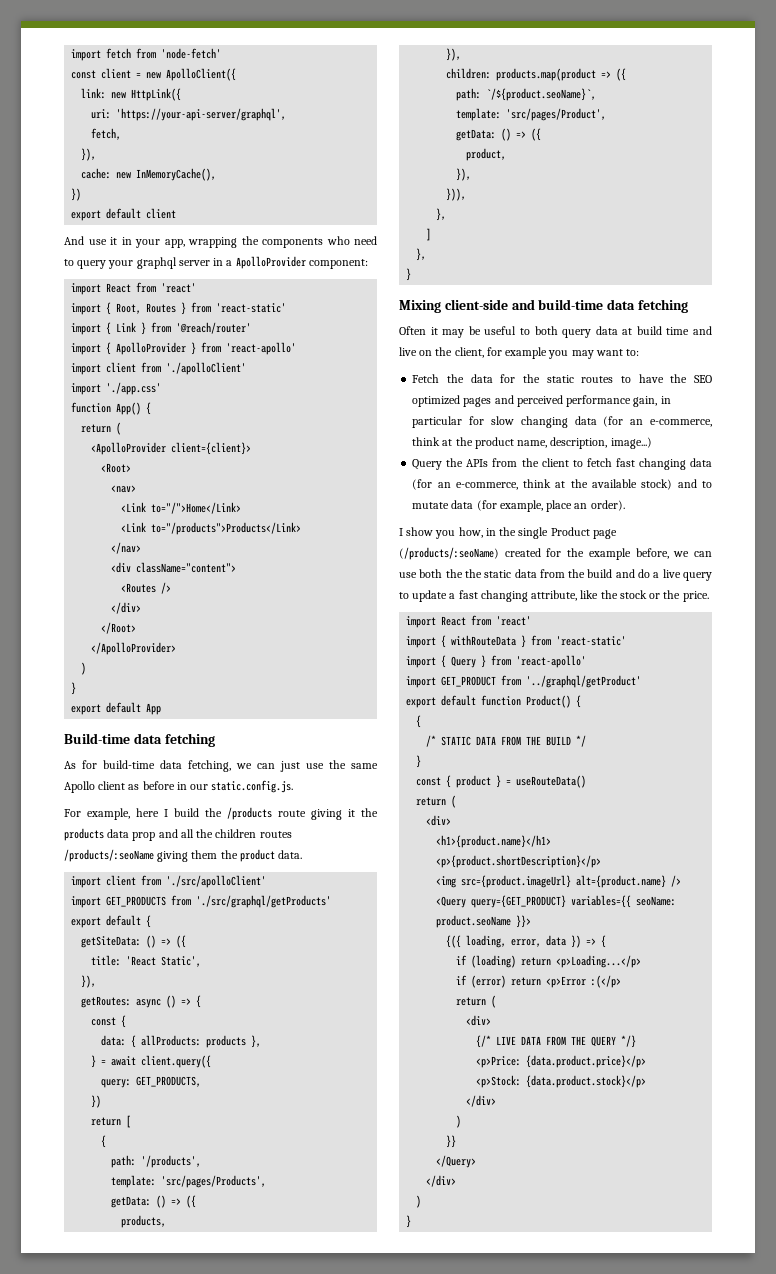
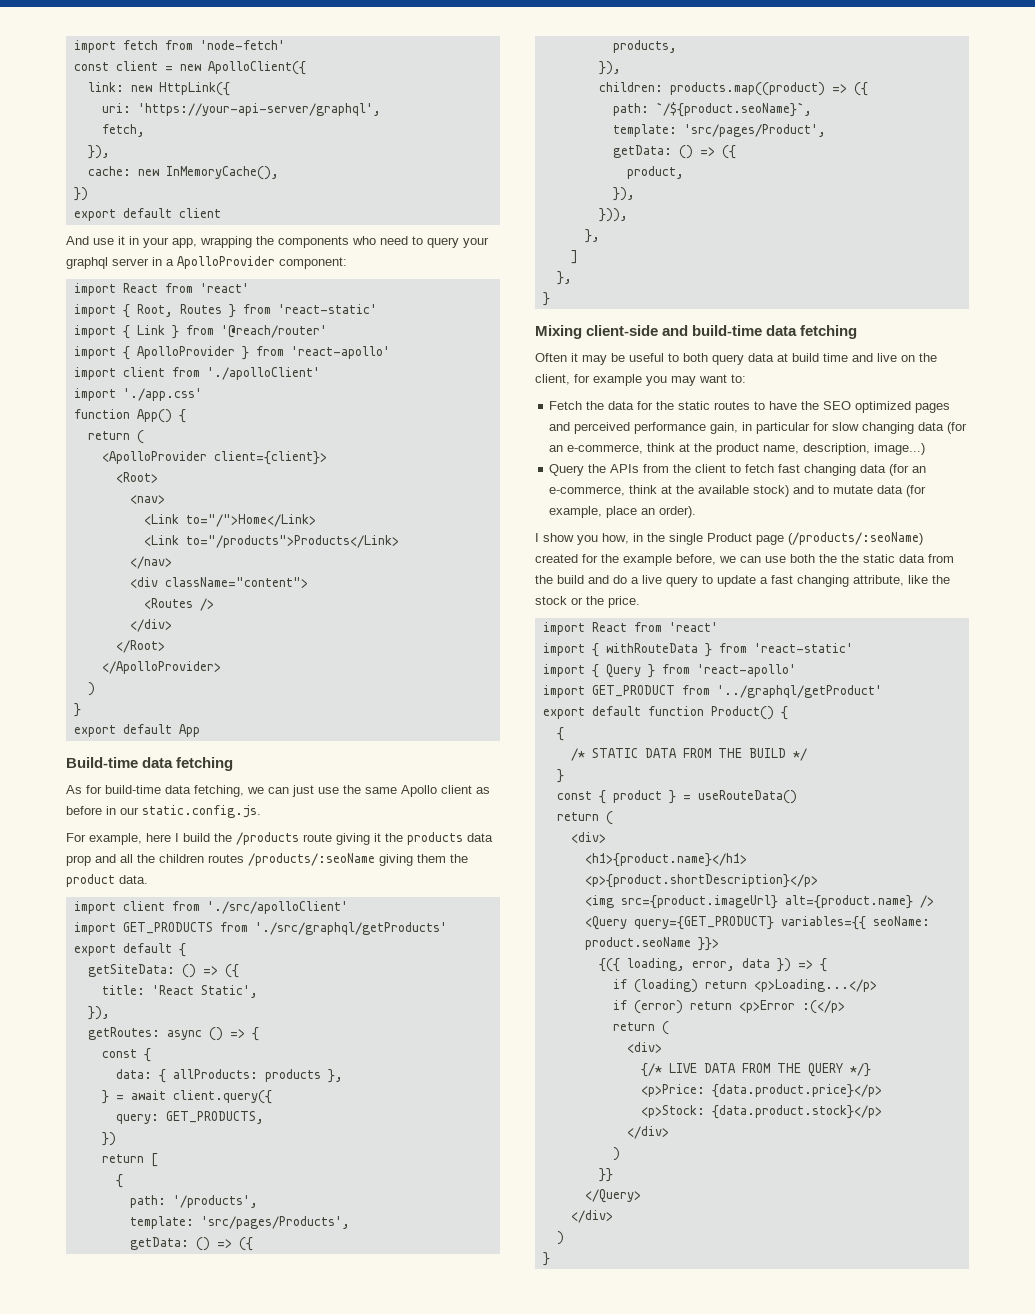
- children: products.map(product => ({
+ children: products.map((product) => ({

